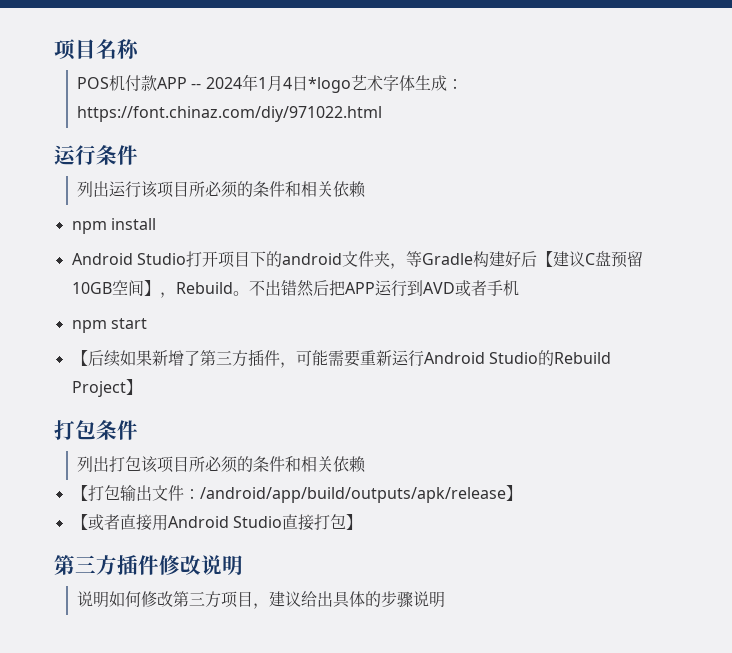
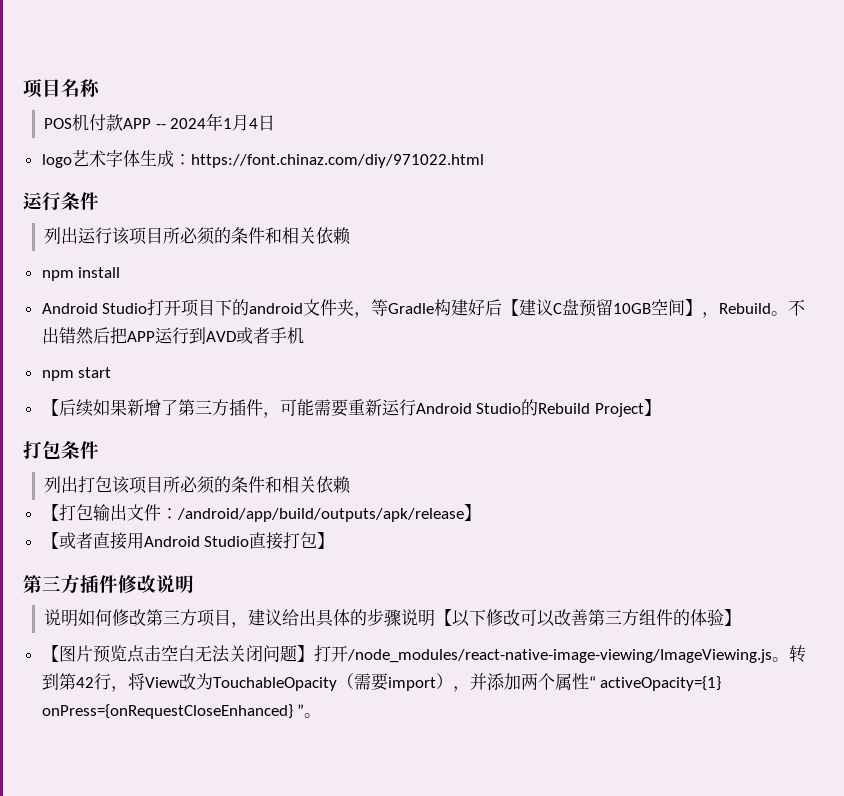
- POS机付款APP -- 2024年1月4日*logo艺术字体生成：https://font.chinaz.com/diy/971022.html
+ POS机付款APP -- 2024年1月4日
+ logo艺术字体生成：https://font.chinaz.com/diy/971022.html
- 说明如何修改第三方项目，建议给出具体的步骤说明
+ 说明如何修改第三方项目，建议给出具体的步骤说明【以下修改可以改善第三方组件的体验】
+ 【图片预览点击空白无法关闭问题】打开/node_modules/react-native-image-viewing/ImageViewing.js。转到第42行，将View改为TouchableOpacity（需要import），并添加两个属性“ activeOpacity={1} onPress={onRequestCloseEnhanced} ”。

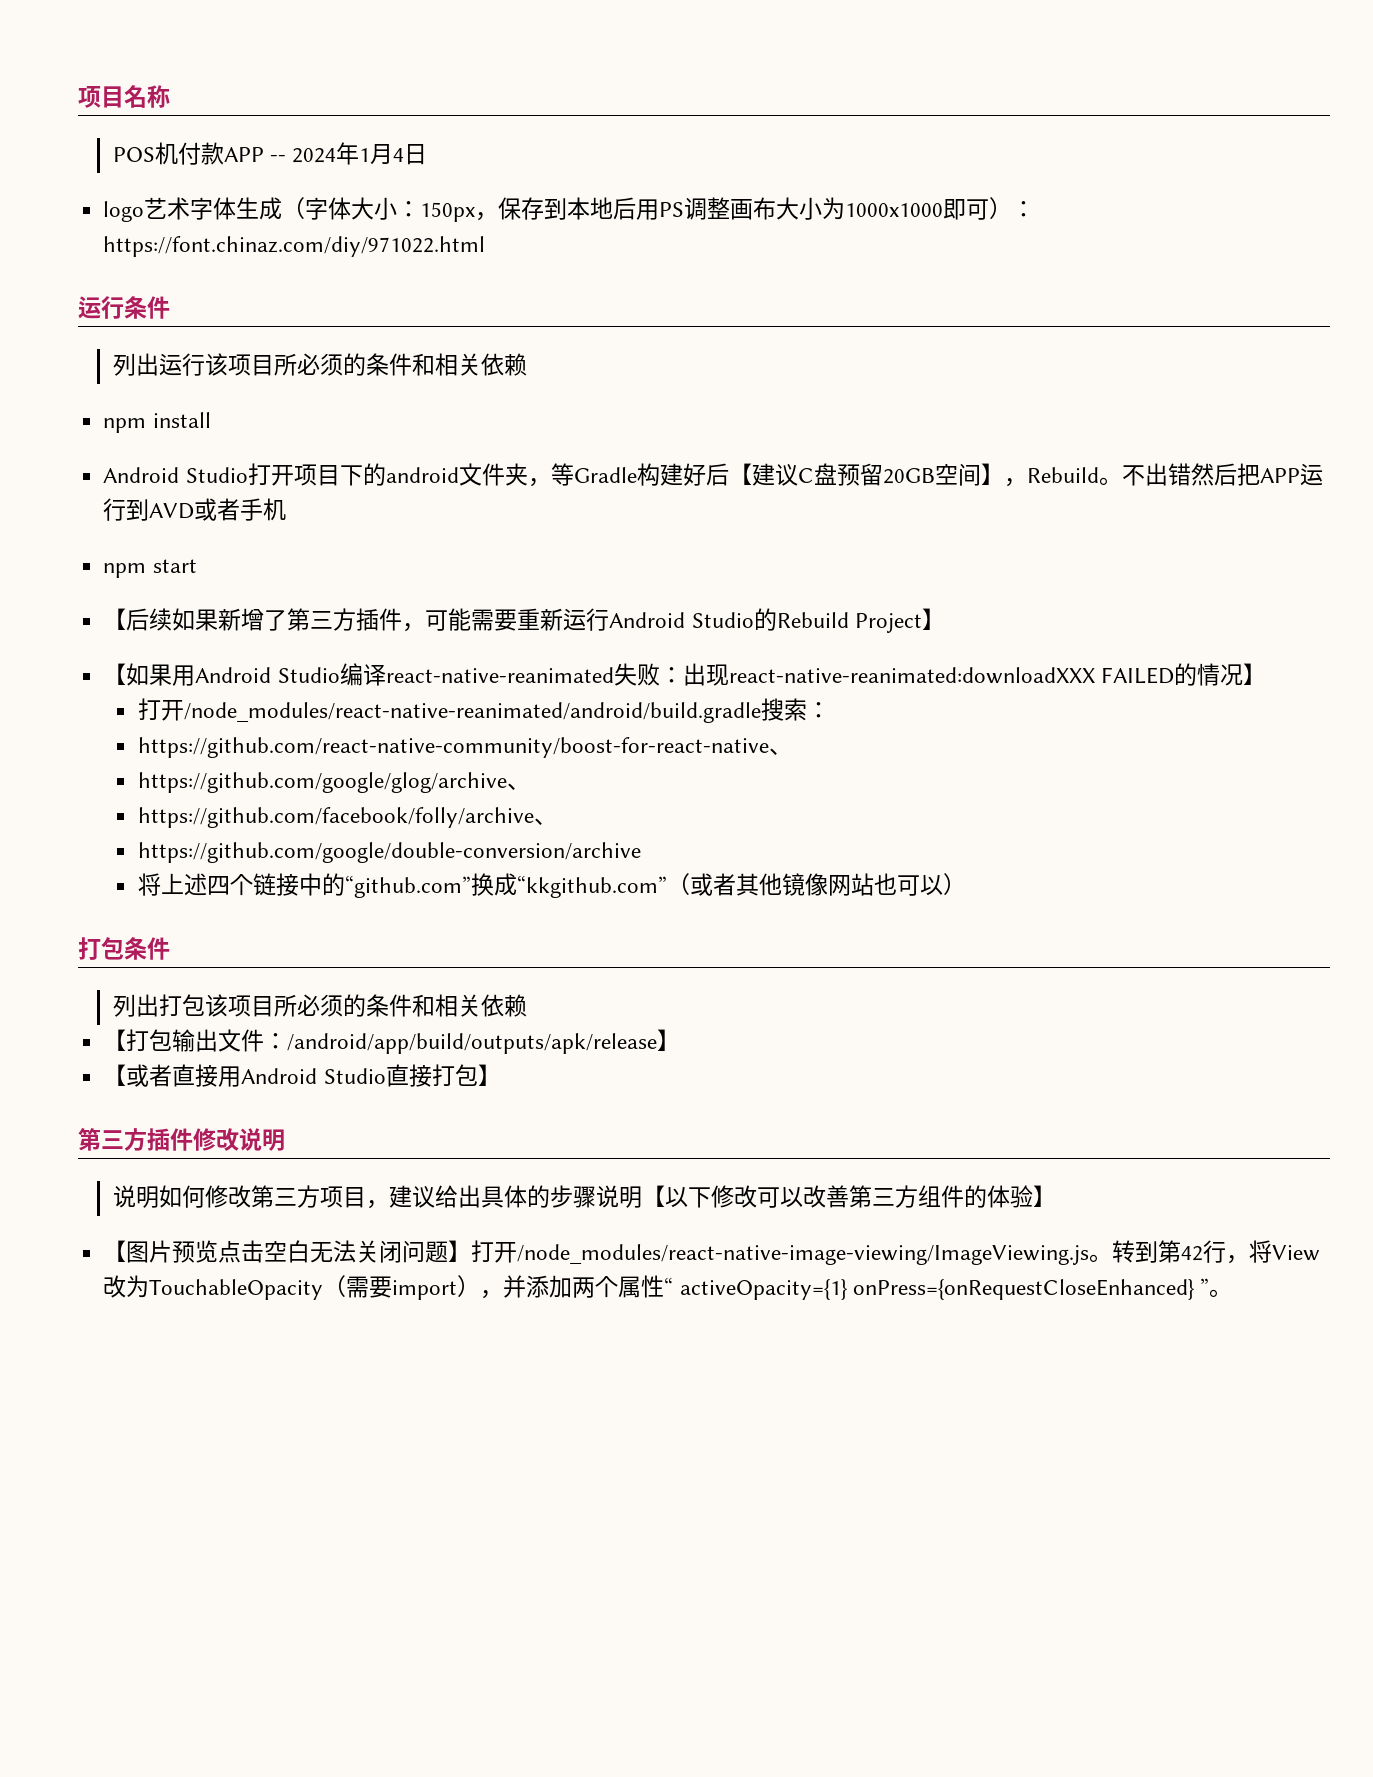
- logo艺术字体生成：https://font.chinaz.com/diy/971022.html
+ logo艺术字体生成（字体大小：150px，保存到本地后用PS调整画布大小为1000x1000即可）：https://font.chinaz.com/diy/971022.html
- Android Studio打开项目下的android文件夹，等Gradle构建好后【建议C盘预留10GB空间】，Rebuild。
+ Android Studio打开项目下的android文件夹，等Gradle构建好后【建议C盘预留20GB空间】，Rebuild。
+ 【如果用Android Studio编译react-native-reanimated失败：出现react-native-reanimated:downloadXXX FAILED的情况】
+ 打开/node_modules/react-native-reanimated/android/build.gradle搜索：
+ https://github.com/react-native-community/boost-for-react-native、
+ https://github.com/google/glog/archive、
+ https://github.com/facebook/folly/archive、
+ https://github.com/google/double-conversion/archive
+ 将上述四个链接中的“github.com”换成“kkgithub.com”（或者其他镜像网站也可以）

